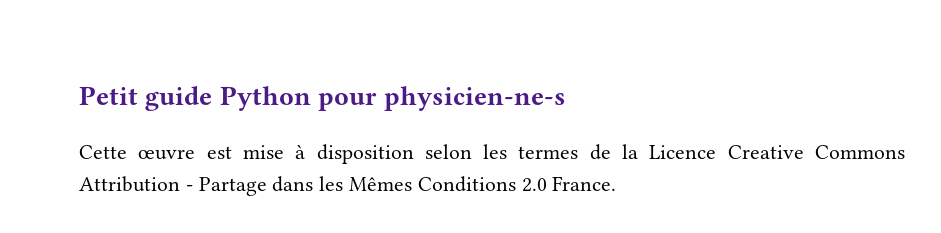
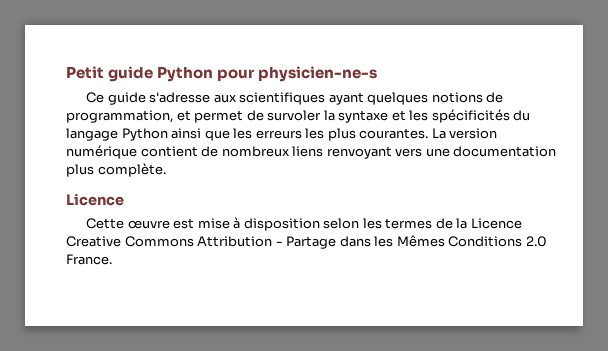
+ Ce guide s'adresse aux scientifiques ayant quelques notions de programmation, et permet de survoler la syntaxe et les spécificités du langage Python ainsi que les erreurs les plus courantes. La version numérique contient de nombreux liens renvoyant vers une documentation plus complète.
+ Licence

